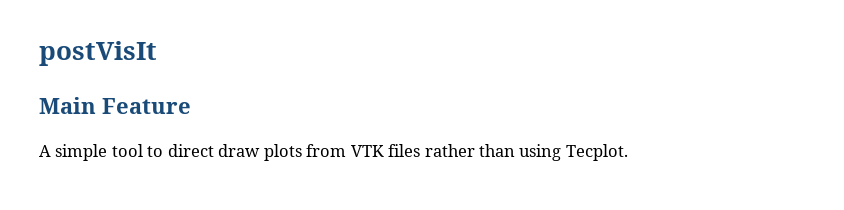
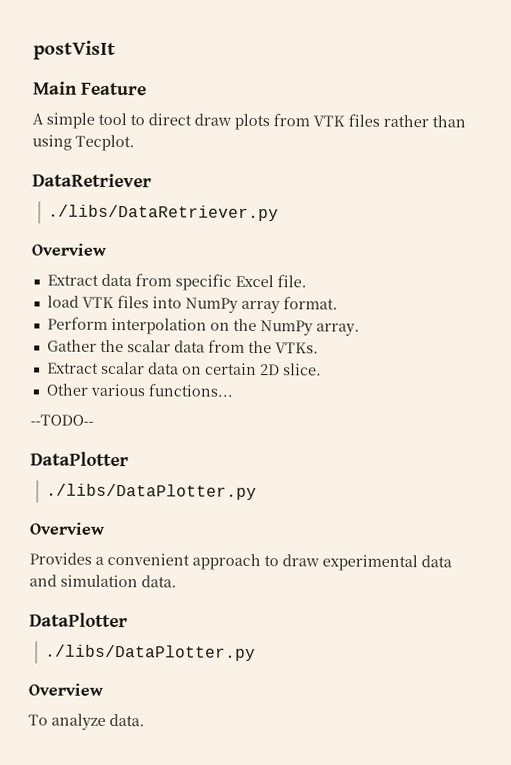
+ DataRetriever
+ ./libs/DataRetriever.py
+ Overview
+ Extract data from specific Excel file.
+ load VTK files into NumPy array format.
+ Perform interpolation on the NumPy array.
+ Gather the scalar data from the VTKs.
+ Extract scalar data on certain 2D slice.
+ Other various functions...
+ --TODO--
+ DataPlotter
+ ./libs/DataPlotter.py
+ Overview
+ Provides a convenient approach to draw experimental data and simulation data.
+ DataPlotter
+ ./libs/DataPlotter.py
+ Overview
+ To analyze data.

